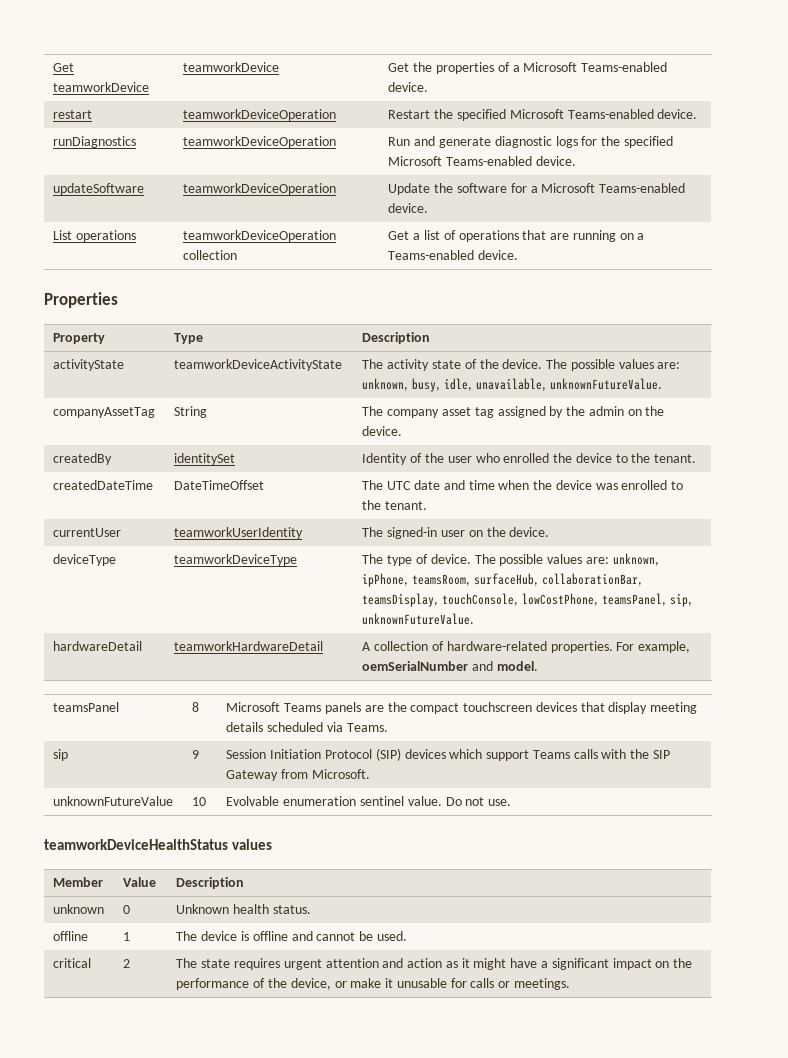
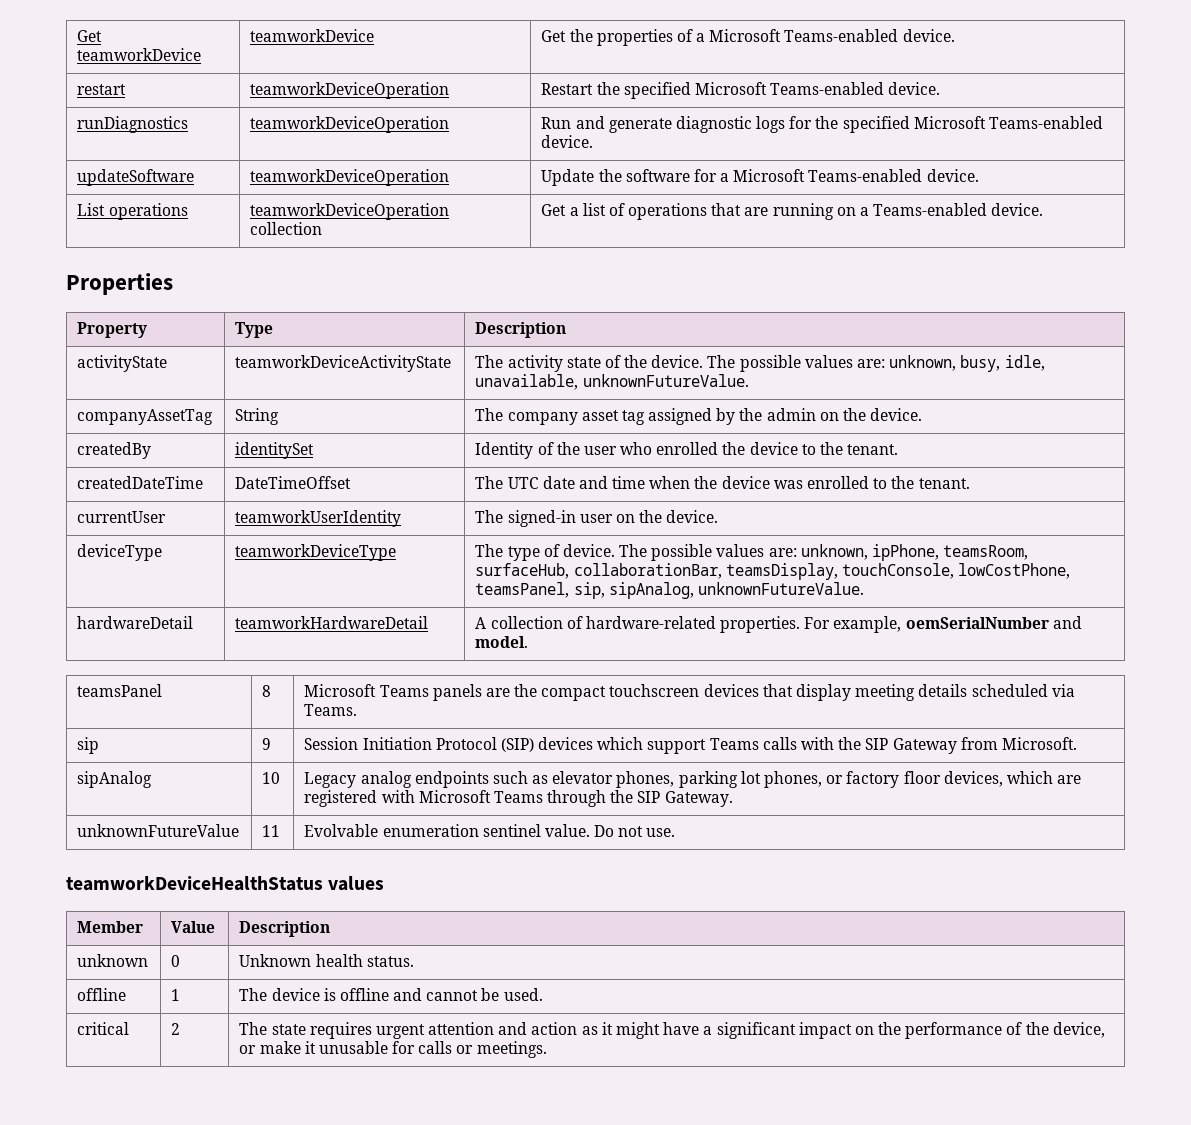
- deviceType | teamworkDeviceType | The type of device. The possible values are: unknown, ipPhone, teamsRoom, surfaceHub, collaborationBar, teamsDisplay, touchConsole, lowCostPhone, teamsPanel, sip, unknownFutureValue.
+ deviceType | teamworkDeviceType | The type of device. The possible values are: unknown, ipPhone, teamsRoom, surfaceHub, collaborationBar, teamsDisplay, touchConsole, lowCostPhone, teamsPanel, sip, sipAnalog, unknownFutureValue.
+ sipAnalog | 10 | Legacy analog endpoints such as elevator phones, parking lot phones, or factory floor devices, which are registered with Microsoft Teams through the SIP Gateway.
- unknownFutureValue | 10 | Evolvable enumeration sentinel value. Do not use.
+ unknownFutureValue | 11 | Evolvable enumeration sentinel value. Do not use.

